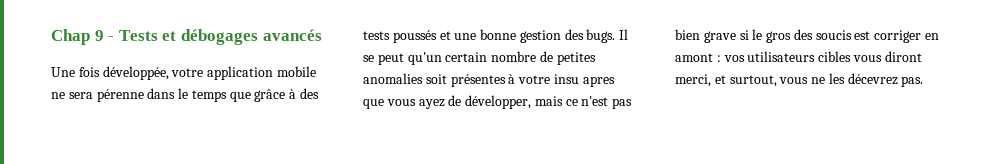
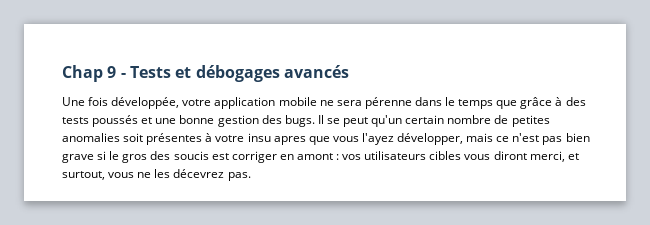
- Il se peut qu'un certain nombre de petites anomalies soit présentes à votre insu apres que vous ayez de développer, mais ce n'est pas bien grave si le gros des soucis est corriger en amont : vos utilisateurs cibles vous diront merci, et surtout, vous ne les décevrez pas.
+ Il se peut qu'un certain nombre de petites anomalies soit présentes à votre insu apres que vous l'ayez développer, mais ce n'est pas bien grave si le gros des soucis est corriger en amont : vos utilisateurs cibles vous diront merci, et surtout, vous ne les décevrez pas.

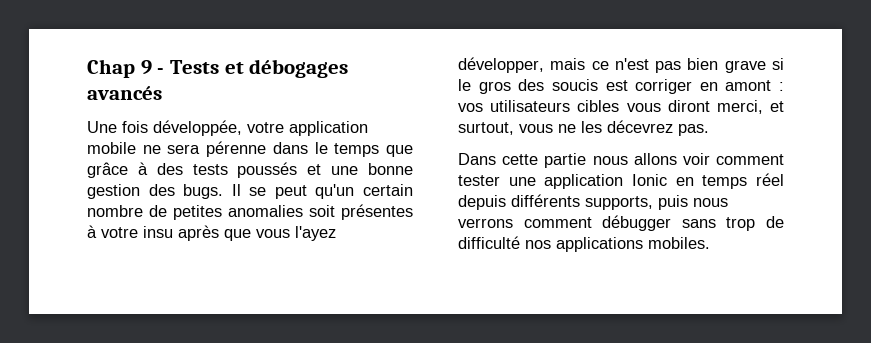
- Il se peut qu'un certain nombre de petites anomalies soit présentes à votre insu apres que vous l'ayez développer, mais ce n'est pas bien grave si le gros des soucis est corriger en amont : vos utilisateurs cibles vous diront merci, et surtout, vous ne les décevrez pas.
+ Il se peut qu'un certain nombre de petites anomalies soit présentes à votre insu après que vous l'ayez développer, mais ce n'est pas bien grave si le gros des soucis est corriger en amont : vos utilisateurs cibles vous diront merci, et surtout, vous ne les décevrez pas.
+ Dans cette partie nous allons voir comment tester une application Ionic en temps réel depuis différents supports, puis nous verrons comment débugger sans trop de difficulté nos applications mobiles.

